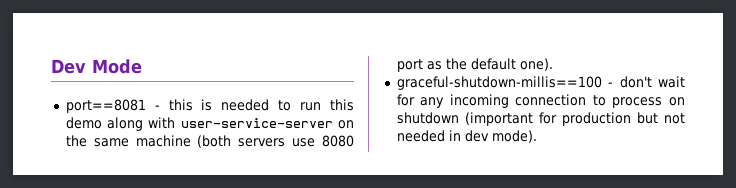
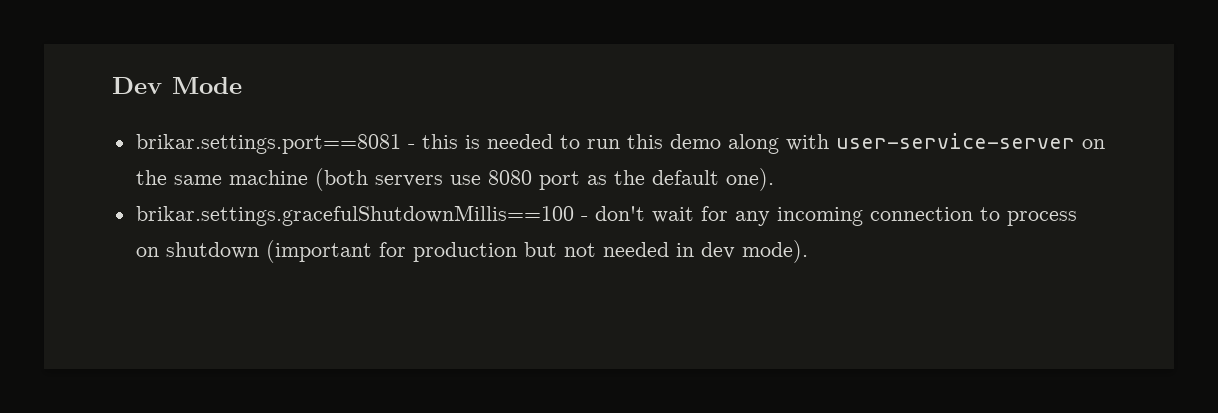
- port==8081 - this is needed to run this demo along with user-service-server on the same machine (both servers use 8080 port as the default one).
+ brikar.settings.port==8081 - this is needed to run this demo along with user-service-server on the same machine (both servers use 8080 port as the default one).
- graceful-shutdown-millis==100 - don't wait for any incoming connection to process on shutdown (important for production but not needed in dev mode).
+ brikar.settings.gracefulShutdownMillis==100 - don't wait for any incoming connection to process on shutdown (important for production but not needed in dev mode).

